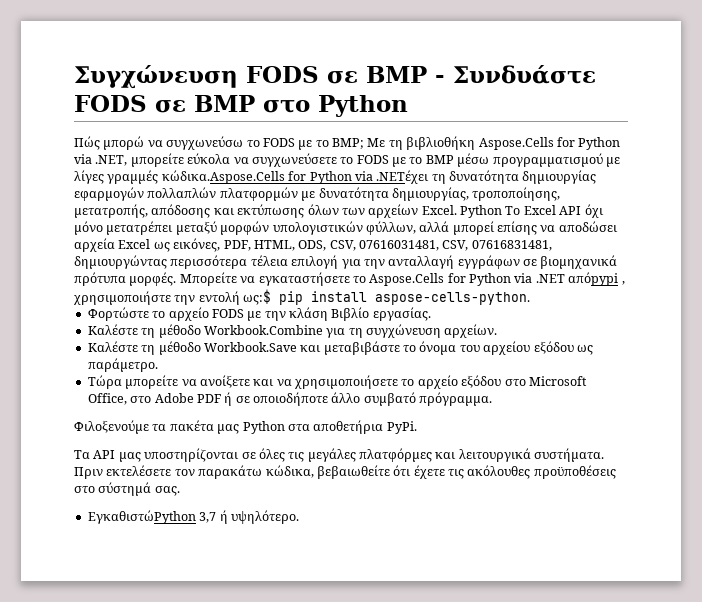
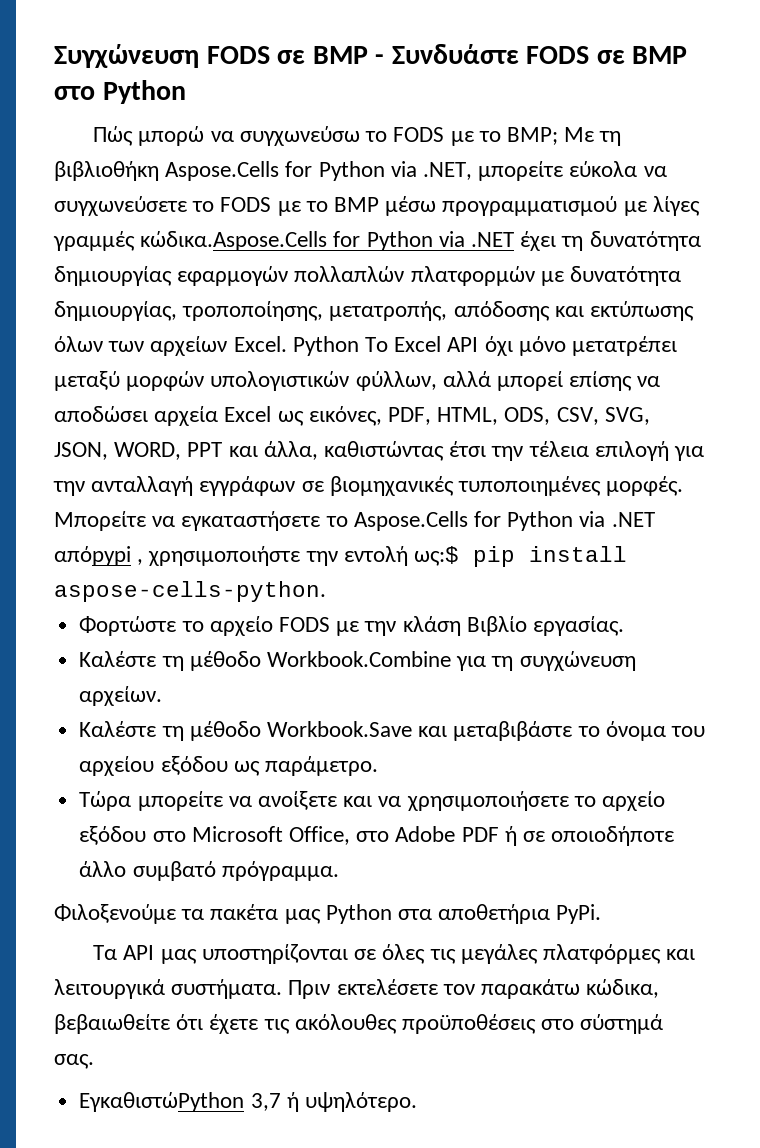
- Πώς μπορώ να συγχωνεύσω το FODS με το BMP; Με τη βιβλιοθήκη Aspose.Cells for Python via .NET, μπορείτε εύκολα να συγχωνεύσετε το FODS με το BMP μέσω προγραμματισμού με λίγες γραμμές κώδικα.Aspose.Cells for Python via .NETέχει τη δυνατότητα δημιουργίας εφαρμογών πολλαπλών πλατφορμών με δυνατότητα δημιουργίας, τροποποίησης, μετατροπής, απόδοσης και εκτύπωσης όλων των αρχείων Excel.
+ Πώς μπορώ να συγχωνεύσω το FODS με το BMP; Με τη βιβλιοθήκη Aspose.Cells for Python via .NET, μπορείτε εύκολα να συγχωνεύσετε το FODS με το BMP μέσω προγραμματισμού με λίγες γραμμές κώδικα.Aspose.Cells for Python via .NET έχει τη δυνατότητα δημιουργίας εφαρμογών πολλαπλών πλατφορμών με δυνατότητα δημιουργίας, τροποποίησης, μετατροπής, απόδοσης και εκτύπωσης όλων των αρχείων Excel.
- Python Το Excel API όχι μόνο μετατρέπει μεταξύ μορφών υπολογιστικών φύλλων, αλλά μπορεί επίσης να αποδώσει αρχεία Excel ως εικόνες, PDF, HTML, ODS, CSV, 07616031481, CSV, 07616831481, δημιουργώντας περισσότερα τέλεια επιλογή για την ανταλλαγή εγγράφων σε βιομηχανικά πρότυπα μορφές.
+ Python Το Excel API όχι μόνο μετατρέπει μεταξύ μορφών υπολογιστικών φύλλων, αλλά μπορεί επίσης να αποδώσει αρχεία Excel ως εικόνες, PDF, HTML, ODS, CSV, SVG, JSON, WORD, PPT και άλλα, καθιστώντας έτσι την τέλεια επιλογή για την ανταλλαγή εγγράφων σε βιομηχανικές τυποποιημένες μορφές.

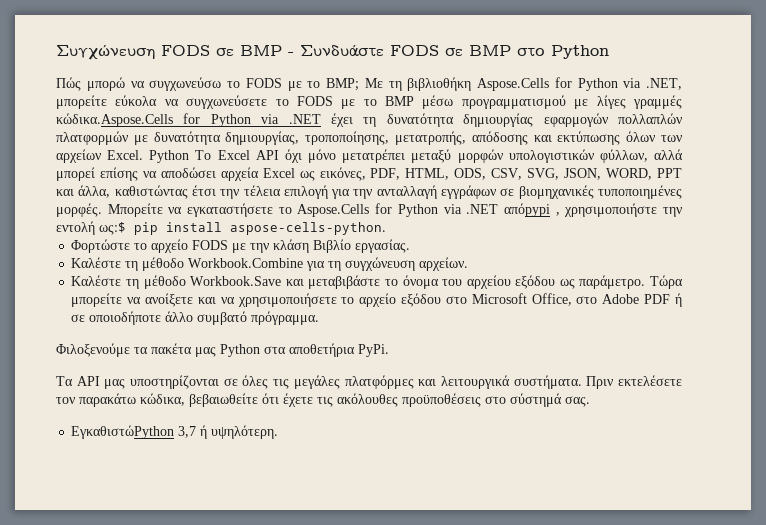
- Καλέστε τη μέθοδο Workbook.Save και μεταβιβάστε το όνομα του αρχείου εξόδου ως παράμετρο.
- Τώρα μπορείτε να ανοίξετε και να χρησιμοποιήσετε το αρχείο εξόδου στο Microsoft Office, στο Adobe PDF ή σε οποιοδήποτε άλλο συμβατό πρόγραμμα.
+ Καλέστε τη μέθοδο Workbook.Save και μεταβιβάστε το όνομα του αρχείου εξόδου ως παράμετρο. Τώρα μπορείτε να ανοίξετε και να χρησιμοποιήσετε το αρχείο εξόδου στο Microsoft Office, στο Adobe PDF ή σε οποιοδήποτε άλλο συμβατό πρόγραμμα.
- ΕγκαθιστώPython 3,7 ή υψηλότερο.
+ ΕγκαθιστώPython 3,7 ή υψηλότερη.

